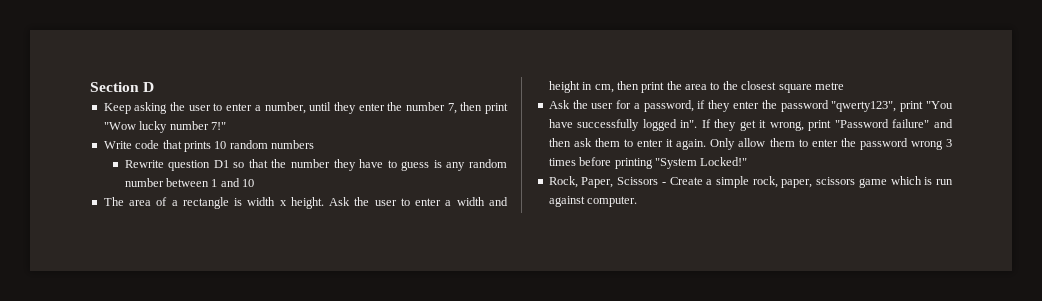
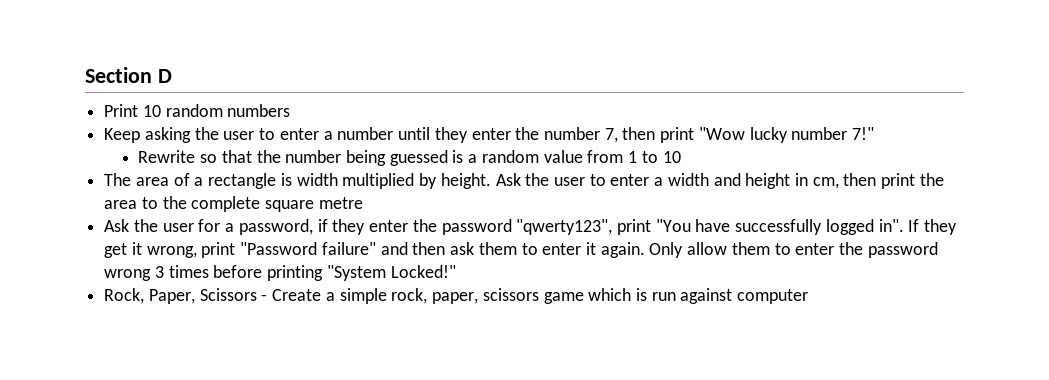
+ Print 10 random numbers
- Keep asking the user to enter a number, until they enter the number 7, then print "Wow lucky number 7!"
+ Keep asking the user to enter a number until they enter the number 7, then print "Wow lucky number 7!"
- Write code that prints 10 random numbers
- Rewrite question D1 so that the number they have to guess is any random number between 1 and 10
+ Rewrite so that the number being guessed is a random value from 1 to 10
- The area of a rectangle is width x height.
+ The area of a rectangle is width multiplied by height.
- Ask the user to enter a width and height in cm, then print the area to the closest square metre
+ Ask the user to enter a width and height in cm, then print the area to the complete square metre
- Rock, Paper, Scissors - Create a simple rock, paper, scissors game which is run against computer.
+ Rock, Paper, Scissors - Create a simple rock, paper, scissors game which is run against computer

